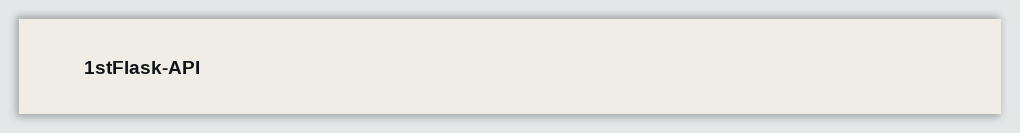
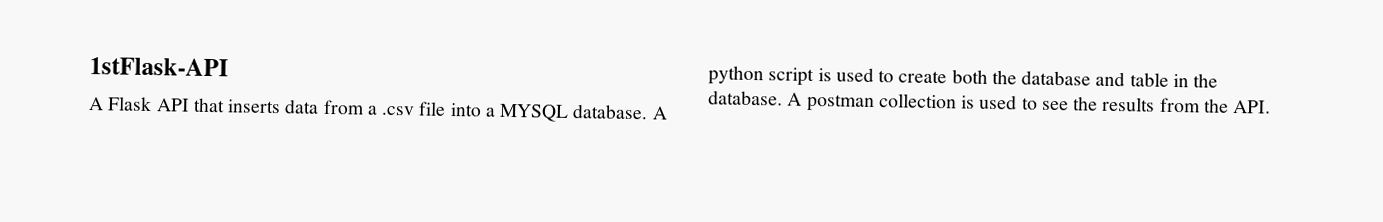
+ A Flask API that inserts data from a .csv file into a MYSQL database. A python script is used to create both the database and table in the database. A postman collection is used to see the results from the API.

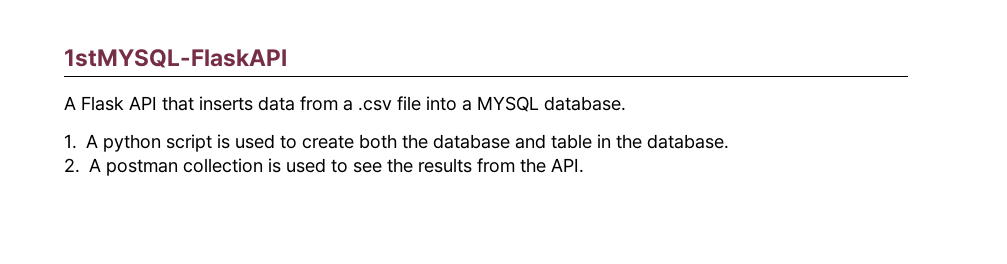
- 1stFlask-API
+ 1stMYSQL-FlaskAPI
- A Flask API that inserts data from a .csv file into a MYSQL database. A python script is used to create both the database and table in the database. A postman collection is used to see the results from the API.
+ A Flask API that inserts data from a .csv file into a MYSQL database.
+ 1. A python script is used to create both the database and table in the database.
+ 2. A postman collection is used to see the results from the API.

